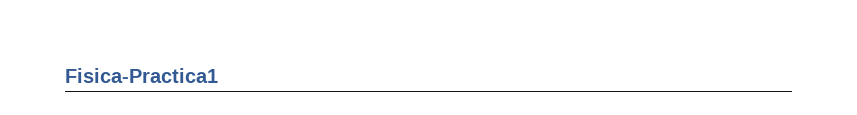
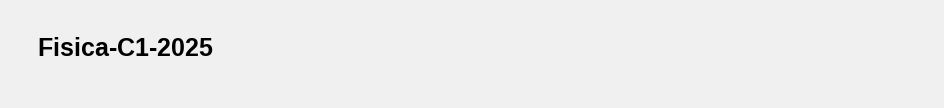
- Fisica-Practica1
+ Fisica-C1-2025

